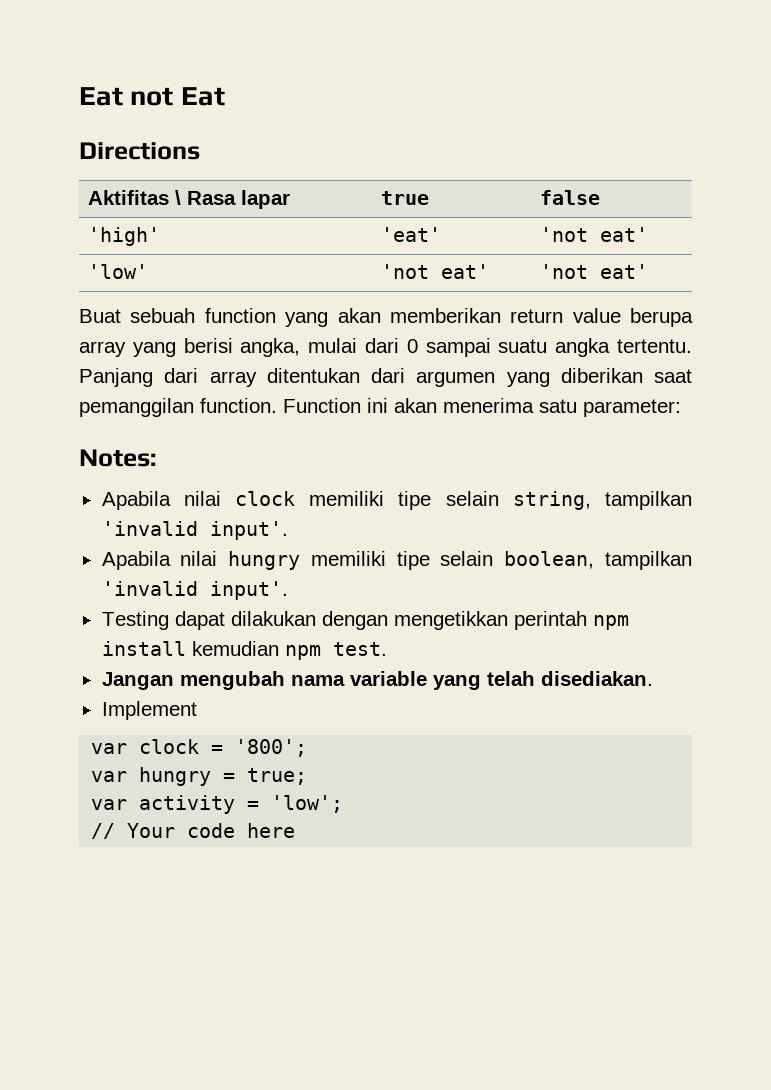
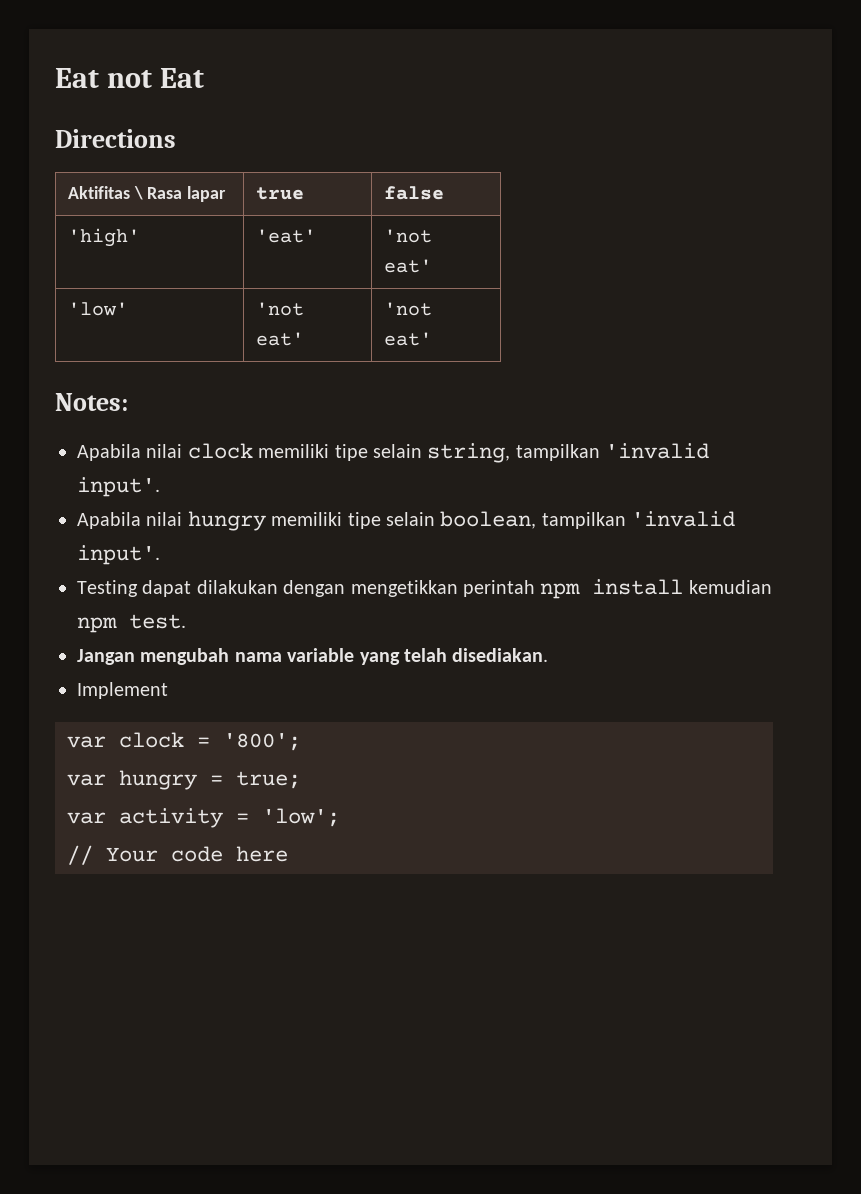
- Buat sebuah function yang akan memberikan return value berupa array yang berisi angka, mulai dari 0 sampai suatu angka tertentu. Panjang dari array ditentukan dari argumen yang diberikan saat pemanggilan function. Function ini akan menerima satu parameter:

